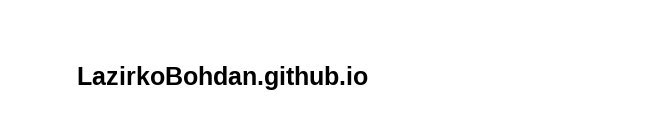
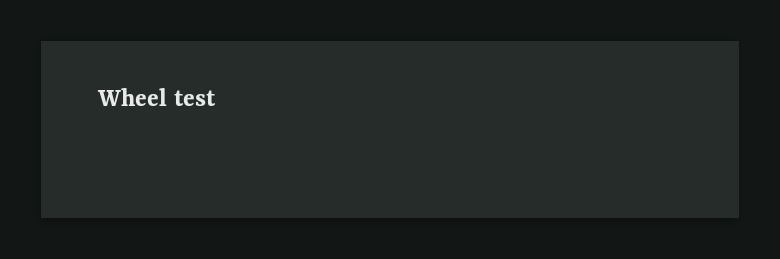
- LazirkoBohdan.github.io
+ Wheel test

